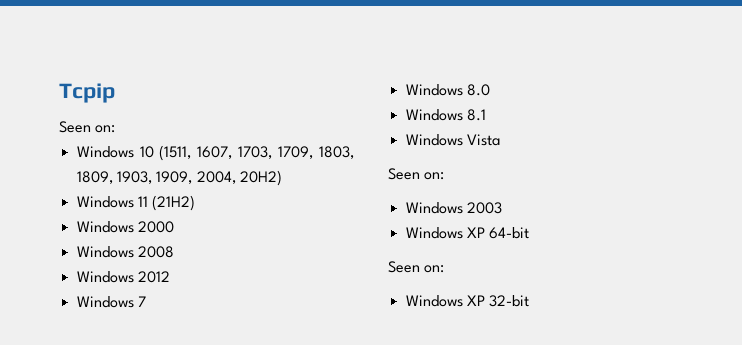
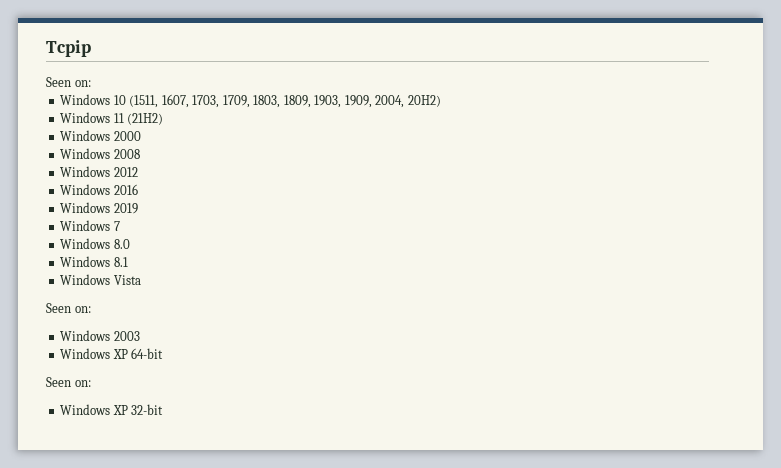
+ Windows 2016
+ Windows 2019

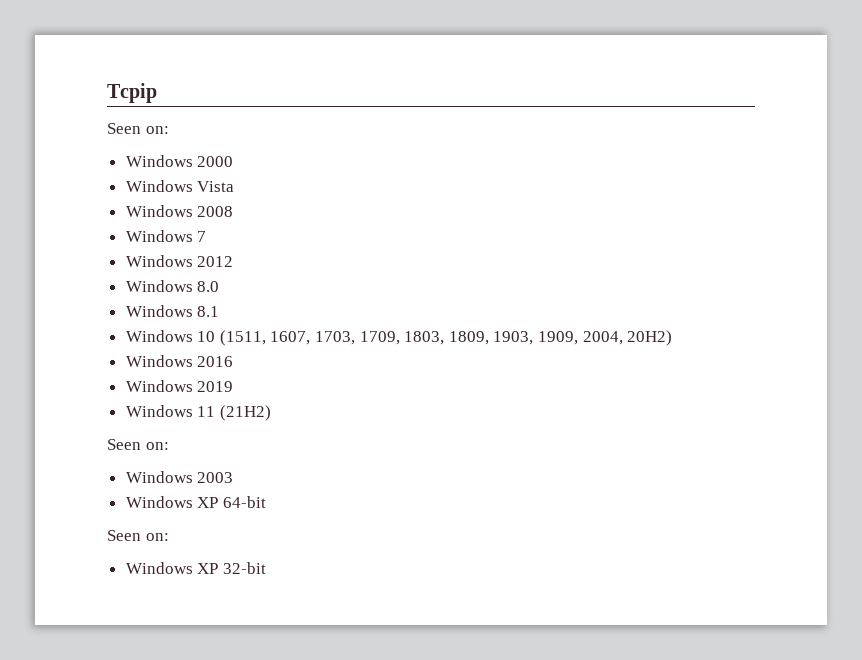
+ Windows 2000
+ Windows Vista
+ Windows 2008
+ Windows 7
+ Windows 2012
+ Windows 8.0
+ Windows 8.1
- Windows 11 (21H2)
- Windows 2000
- Windows 2008
- Windows 2012
- Windows 7
- Windows 8.0
- Windows 8.1
- Windows Vista
+ Windows 11 (21H2)

